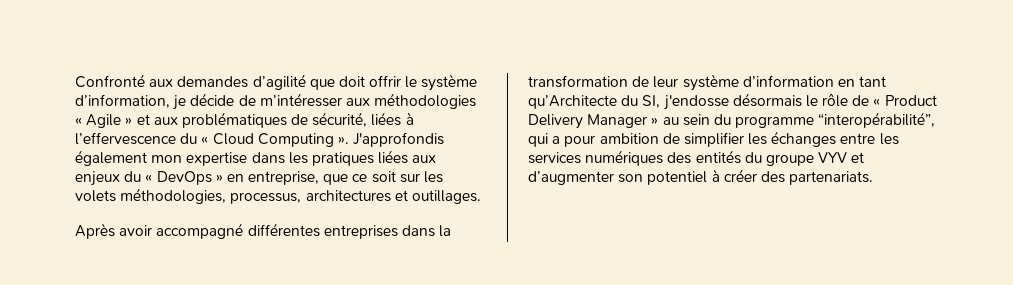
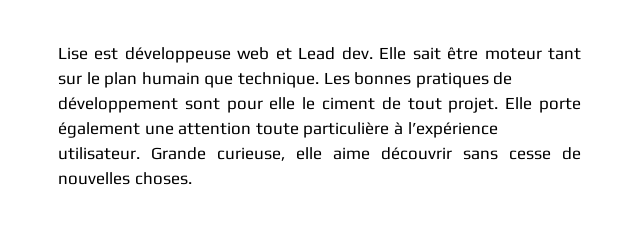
- Confronté aux demandes d’agilité que doit offrir le système d’information, je décide de m’intéresser aux méthodologies « Agile » et aux problématiques de sécurité, liées à l’effervescence du « Cloud Computing ». J'approfondis également mon expertise dans les pratiques liées aux enjeux du « DevOps » en entreprise, que ce soit sur les volets méthodologies, processus, architectures et outillages.
- Après avoir accompagné différentes entreprises dans la transformation de leur système d’information en tant qu’Architecte du SI, j'endosse désormais le rôle de « Product Delivery Manager » au sein du programme “interopérabilité”, qui a pour ambition de simplifier les échanges entre les services numériques des entités du groupe VYV et d’augmenter son potentiel à créer des partenariats.
+ Lise est développeuse web et Lead dev. Elle sait être moteur tant sur le plan humain que technique. Les bonnes pratiques de développement sont pour elle le ciment de tout projet. Elle porte également une attention toute particulière à l’expérience utilisateur. Grande curieuse, elle aime découvrir sans cesse de nouvelles choses.

